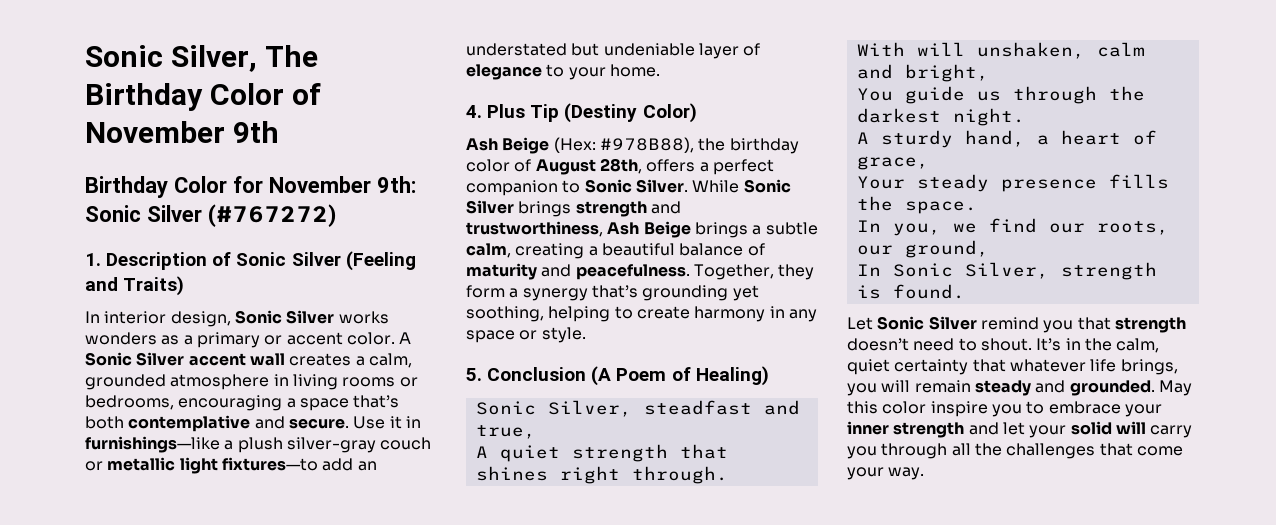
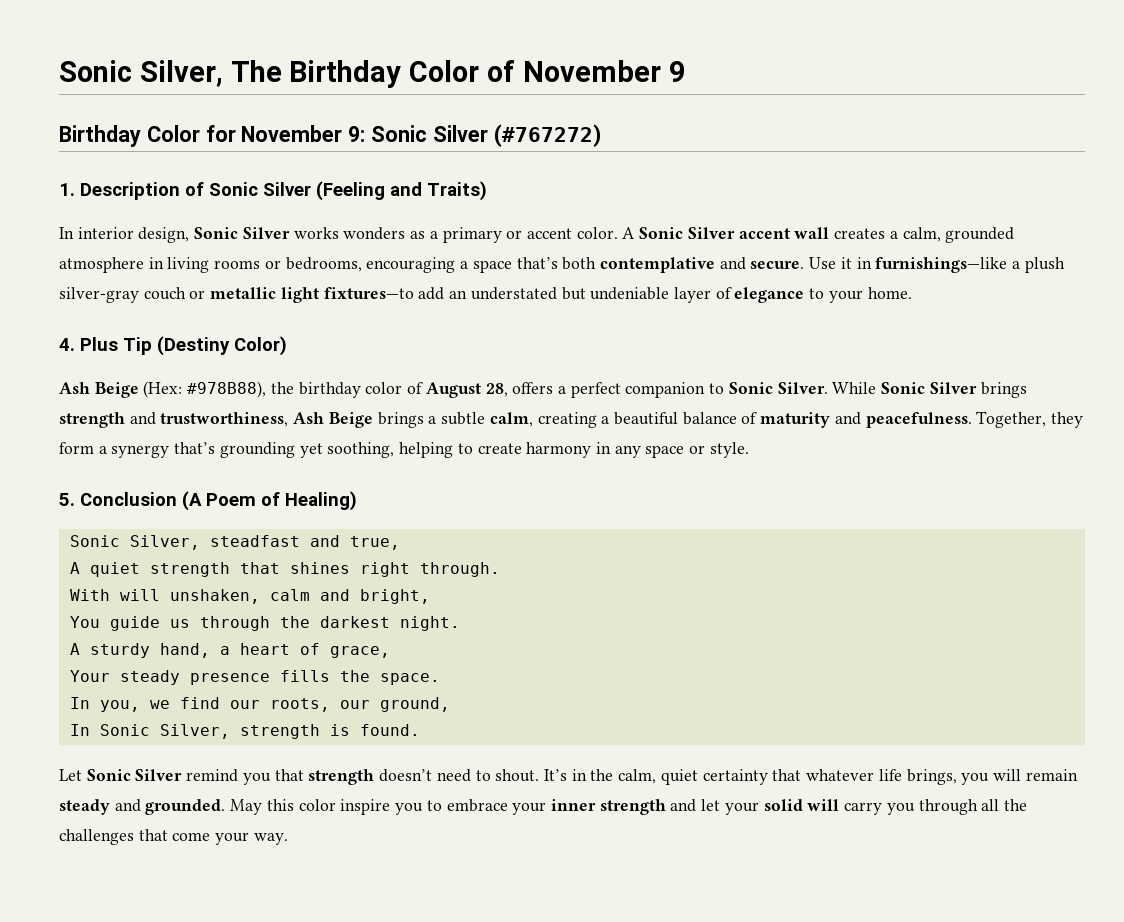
- Sonic Silver, The Birthday Color of November 9th
+ Sonic Silver, The Birthday Color of November 9
- Birthday Color for November 9th: Sonic Silver (#767272)
+ Birthday Color for November 9: Sonic Silver (#767272)
- Ash Beige (Hex: #978B88), the birthday color of August 28th, offers a perfect companion to Sonic Silver.
+ Ash Beige (Hex: #978B88), the birthday color of August 28, offers a perfect companion to Sonic Silver.

